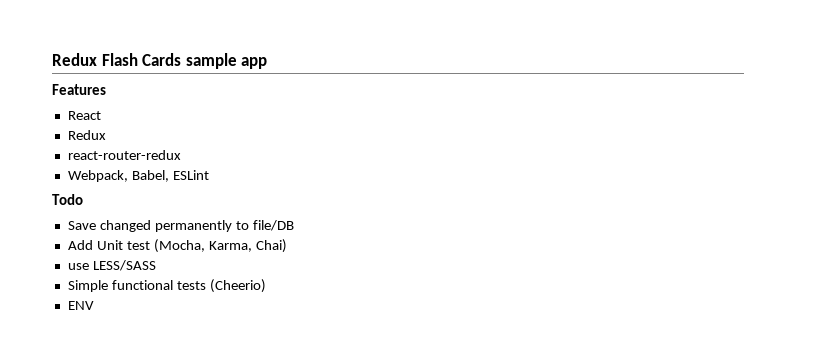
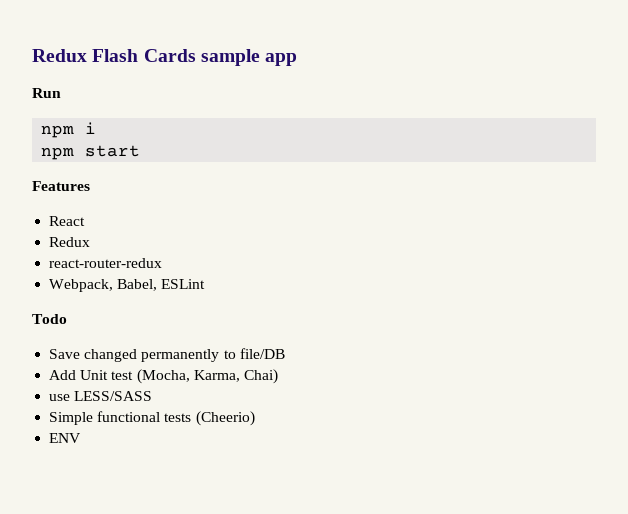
+ Run
+ npm i
+ npm start

